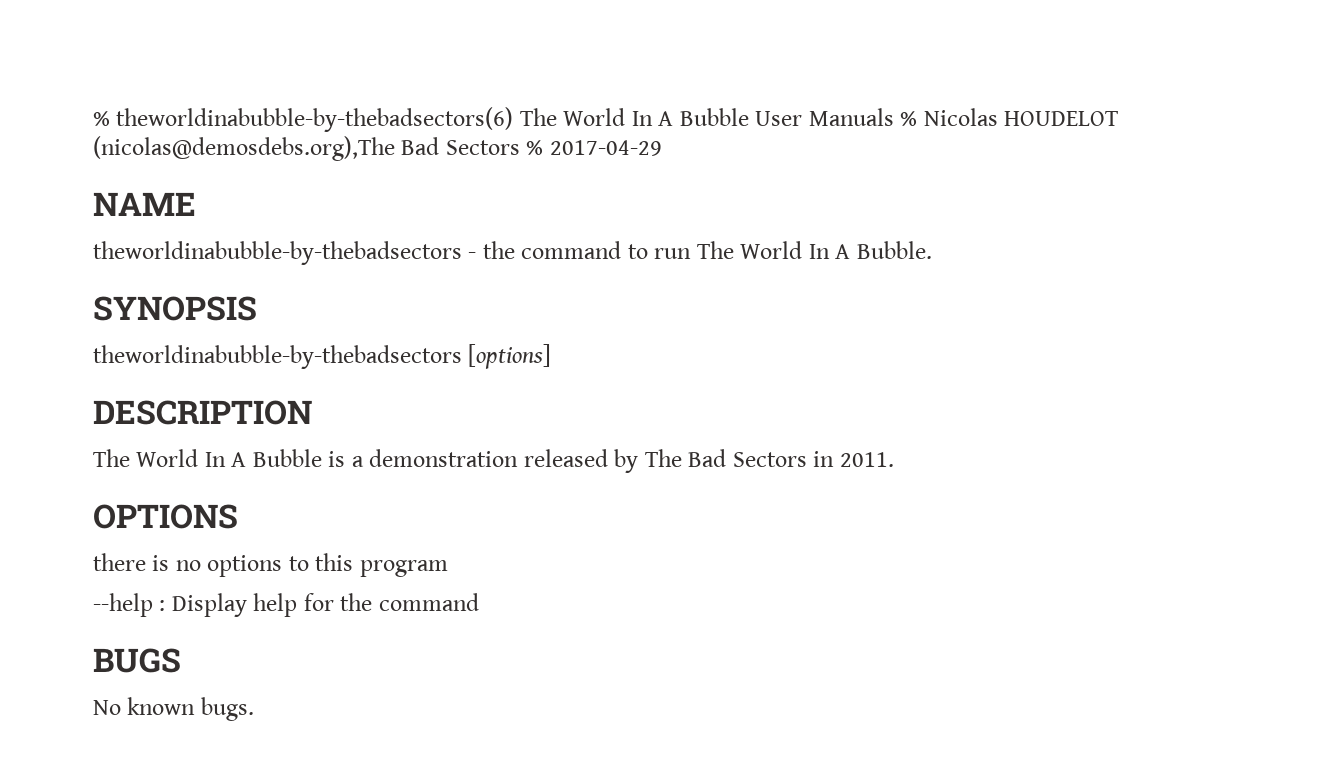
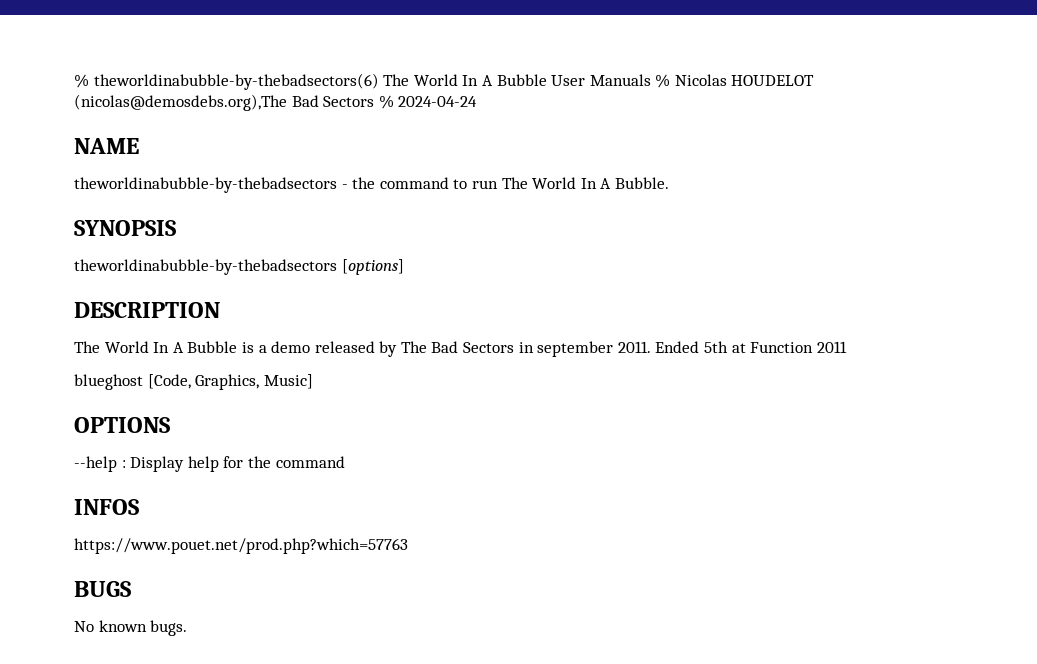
- % theworldinabubble-by-thebadsectors(6) The World In A Bubble User Manuals % Nicolas HOUDELOT (nicolas@demosdebs.org),The Bad Sectors % 2017-04-29
+ % theworldinabubble-by-thebadsectors(6) The World In A Bubble User Manuals % Nicolas HOUDELOT (nicolas@demosdebs.org),The Bad Sectors % 2024-04-24
- The World In A Bubble is a demonstration released by The Bad Sectors in 2011.
+ The World In A Bubble is a demo released by The Bad Sectors in september 2011. Ended 5th at Function 2011
+ blueghost [Code, Graphics, Music]
  OPTIONS
- there is no options to this program
+ INFOS
+ https://www.pouet.net/prod.php?which=57763

